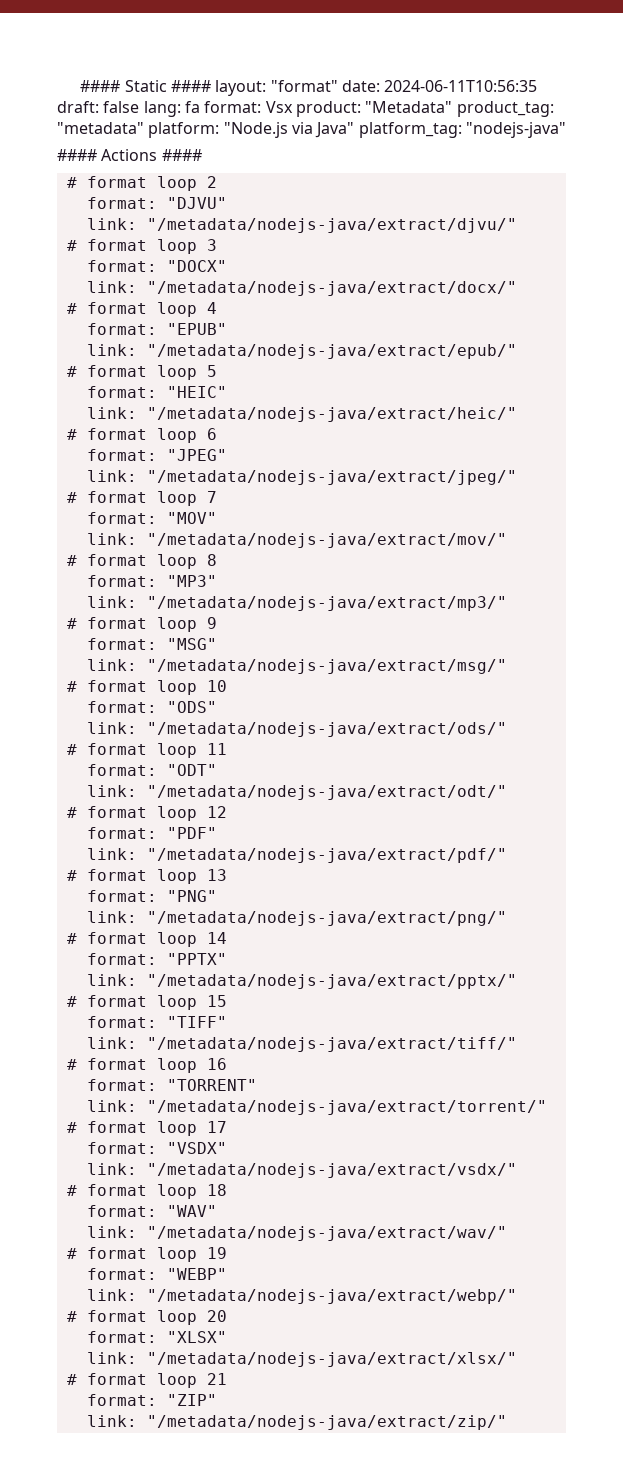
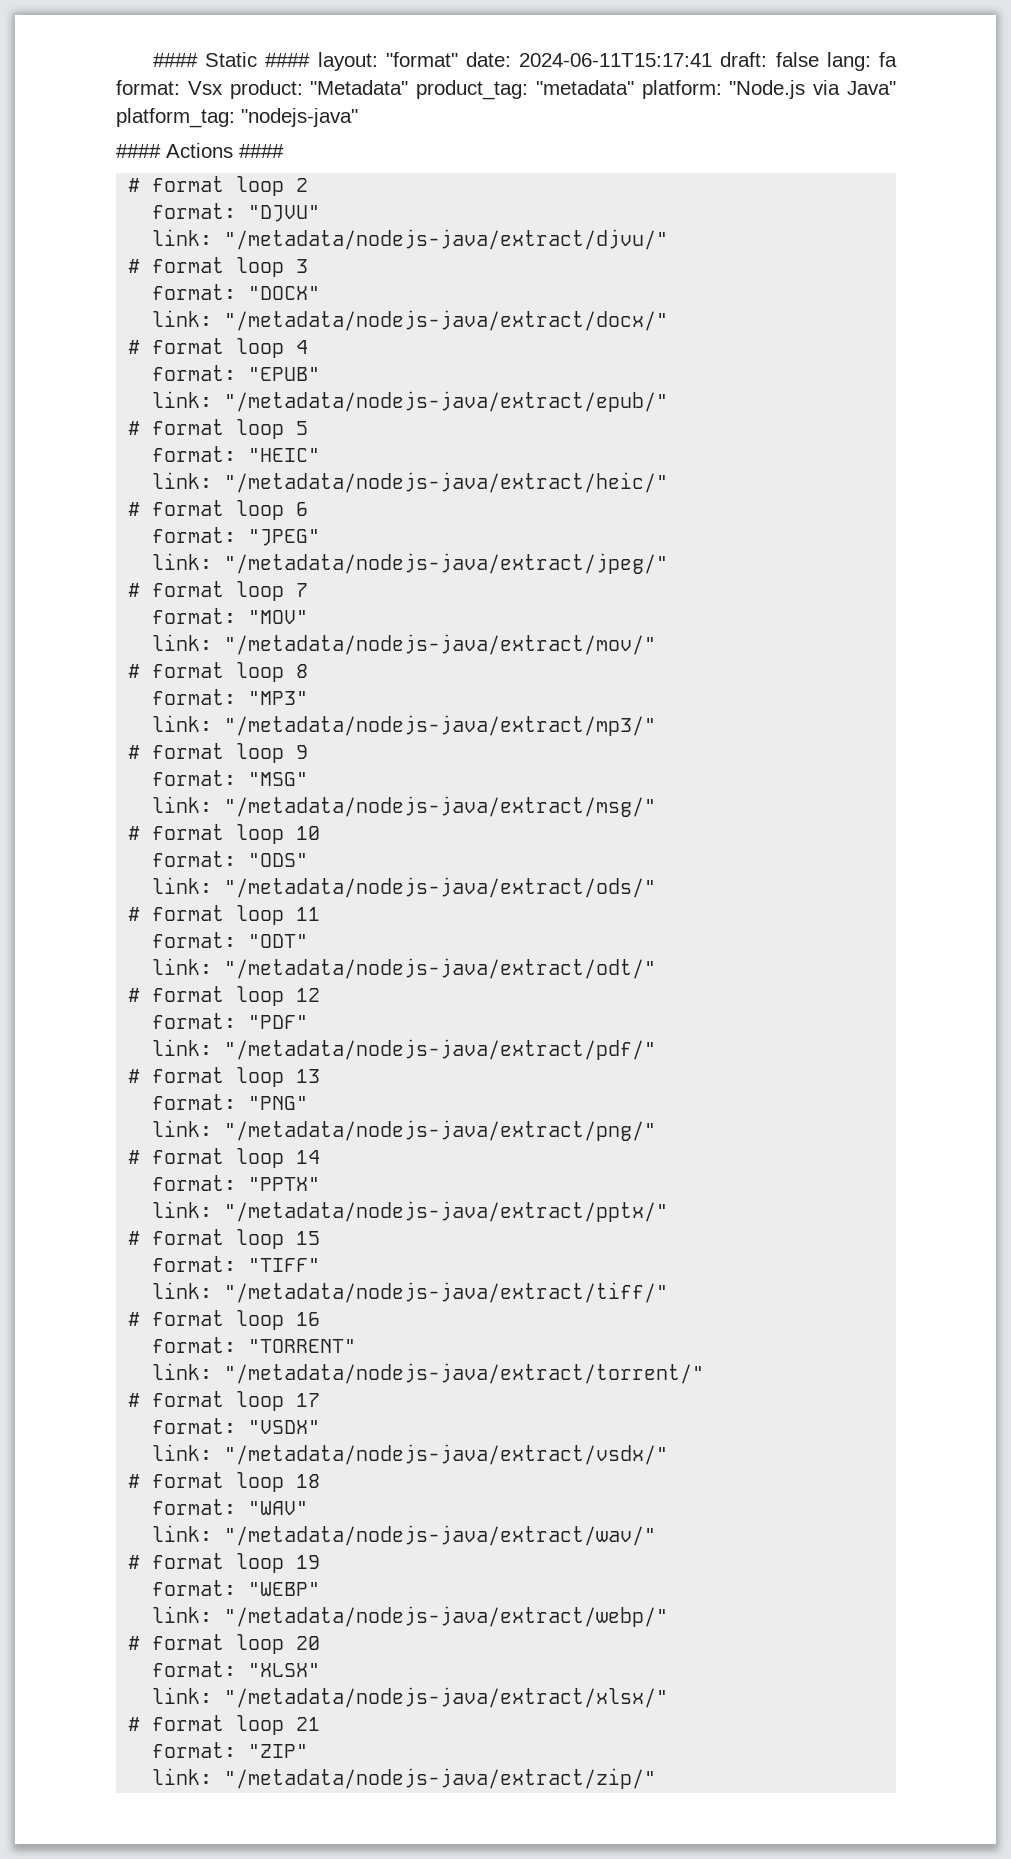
- #### Static #### layout: "format" date: 2024-06-11T10:56:35 draft: false lang: fa format: Vsx product: "Metadata" product_tag: "metadata" platform: "Node.js via Java" platform_tag: "nodejs-java"
+ #### Static #### layout: "format" date: 2024-06-11T15:17:41 draft: false lang: fa format: Vsx product: "Metadata" product_tag: "metadata" platform: "Node.js via Java" platform_tag: "nodejs-java"

